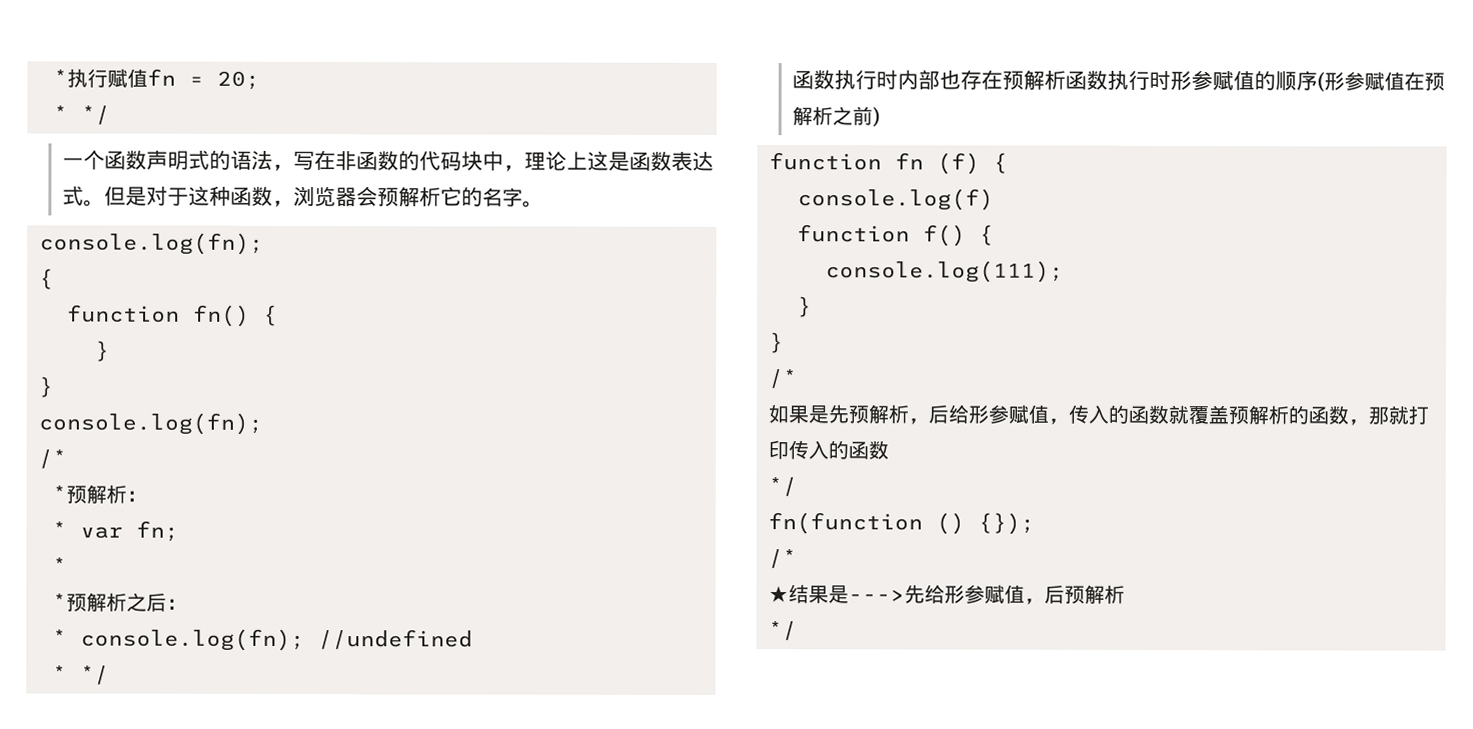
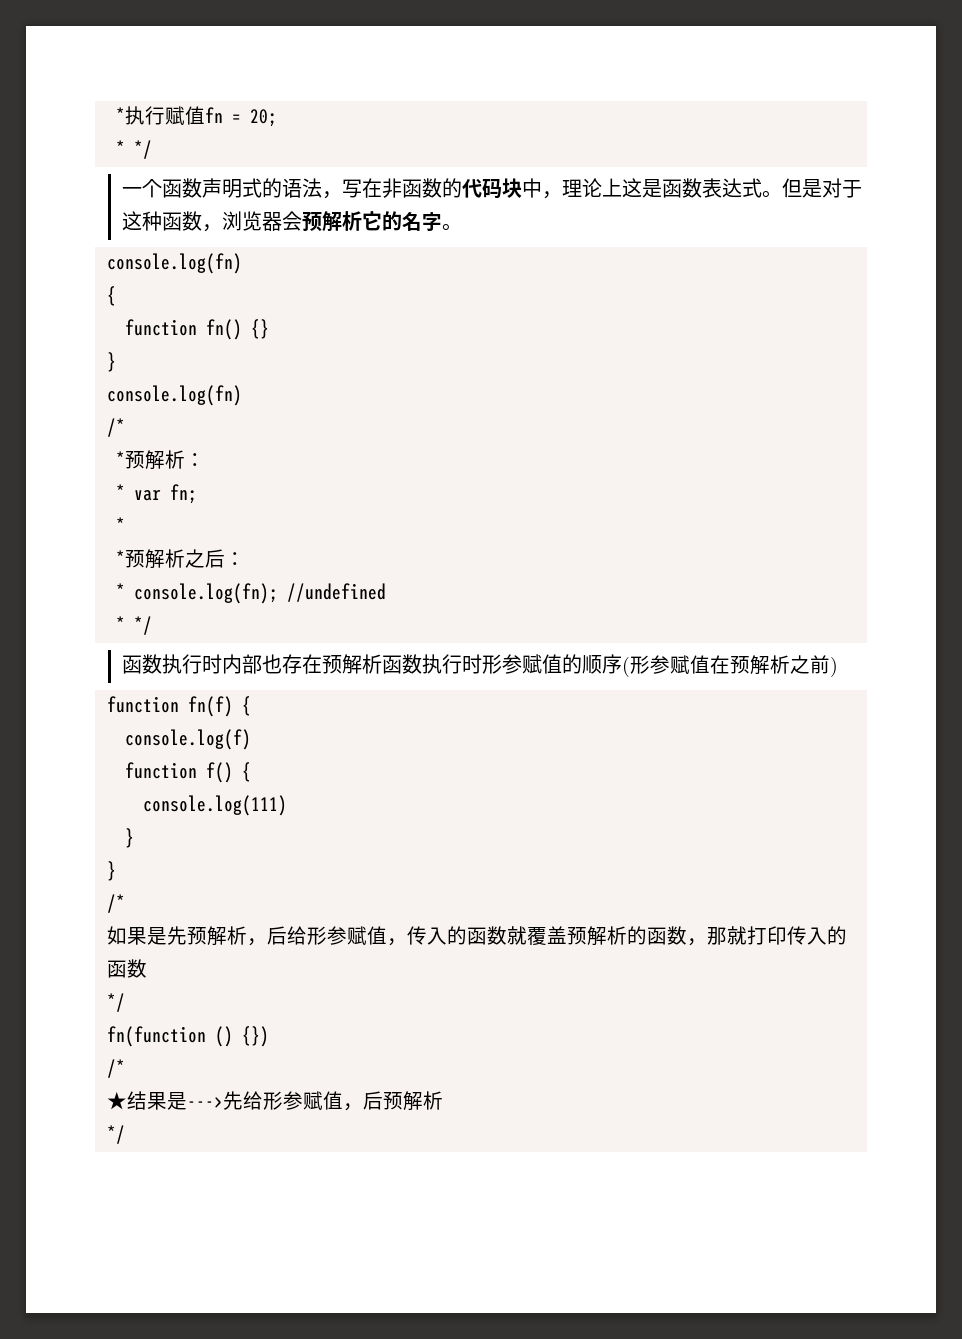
  但是对于这种函数，浏览器会预解析它的名字。
- console.log(fn);
+ console.log(fn)
- function fn() {
+ function fn() {}
  }
- }
- console.log(fn);
+ console.log(fn)
- function fn (f) {
+ function fn(f) {
- console.log(111);
+ console.log(111)
- fn(function () {});
+ fn(function () {})

